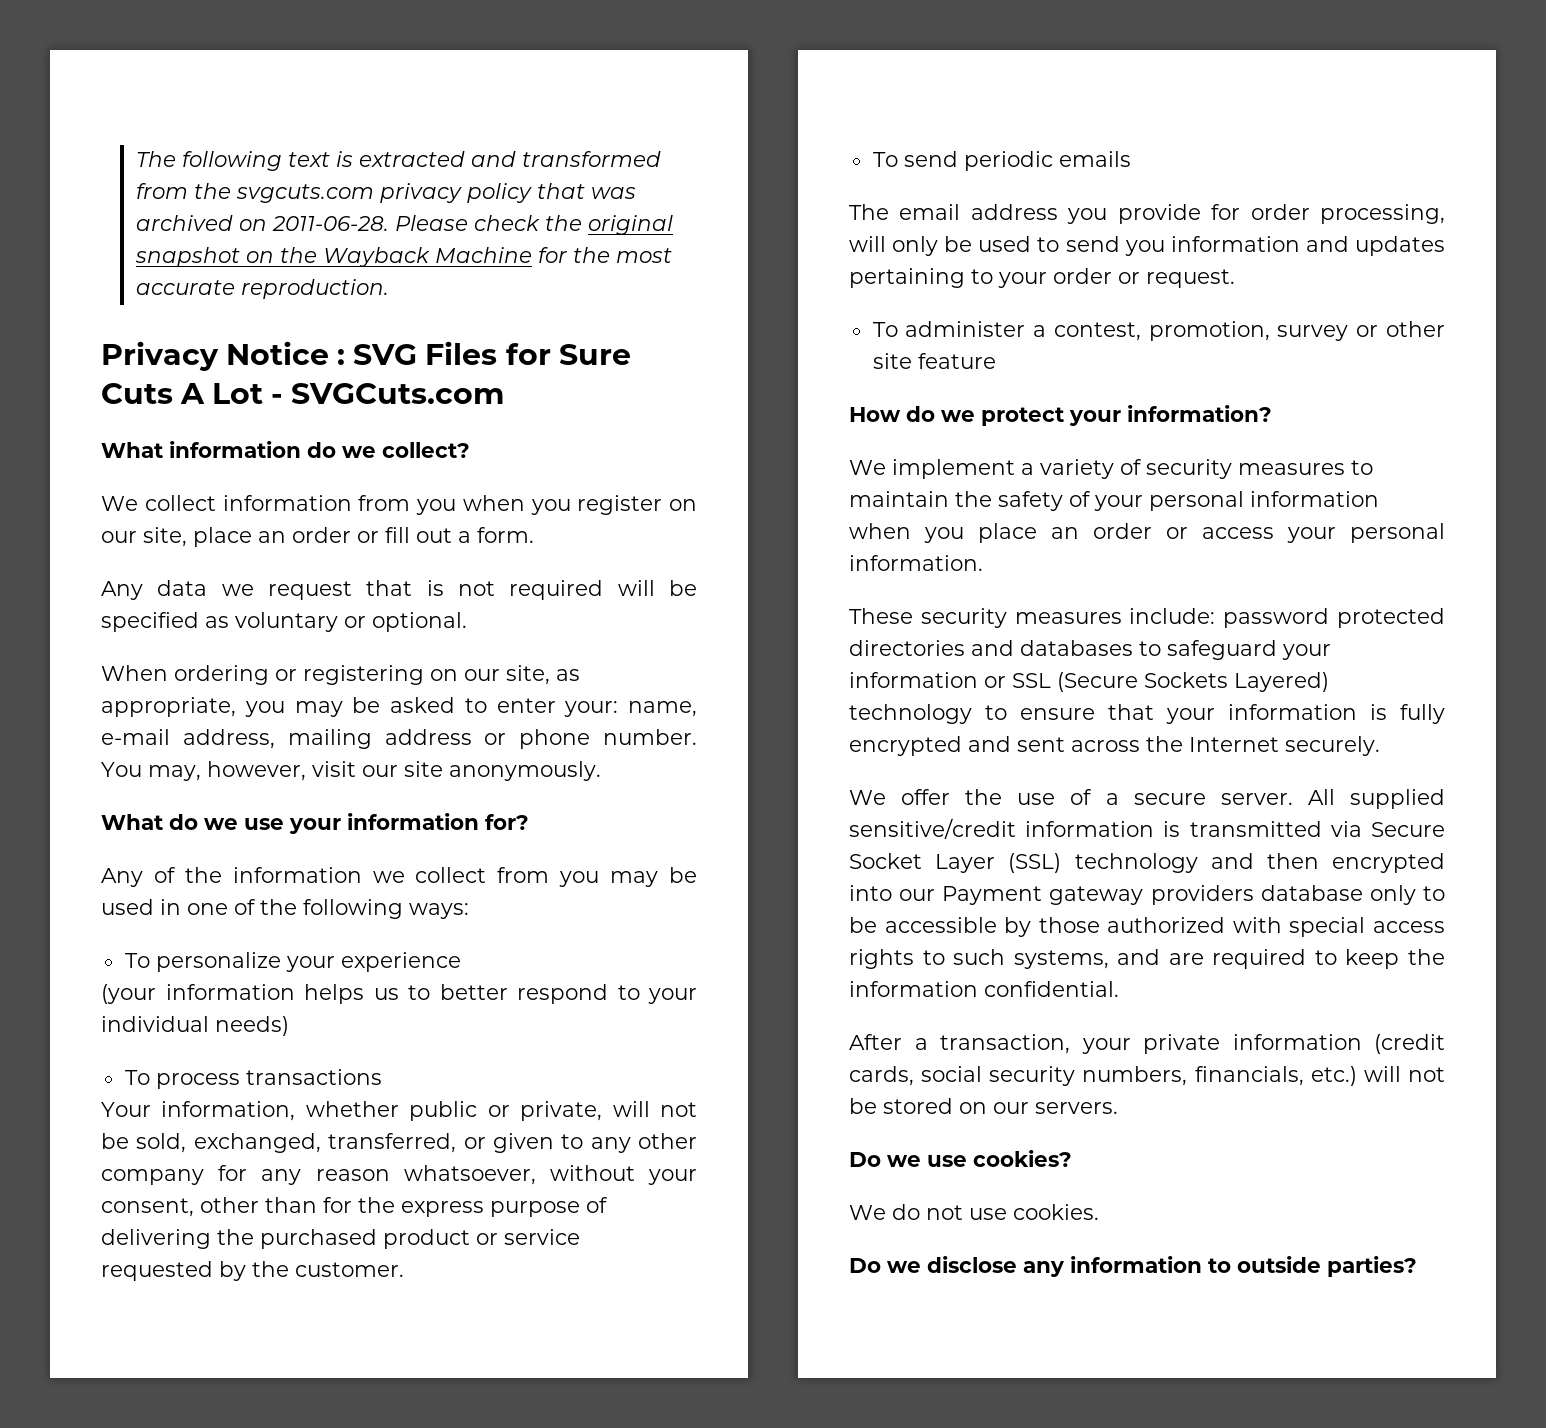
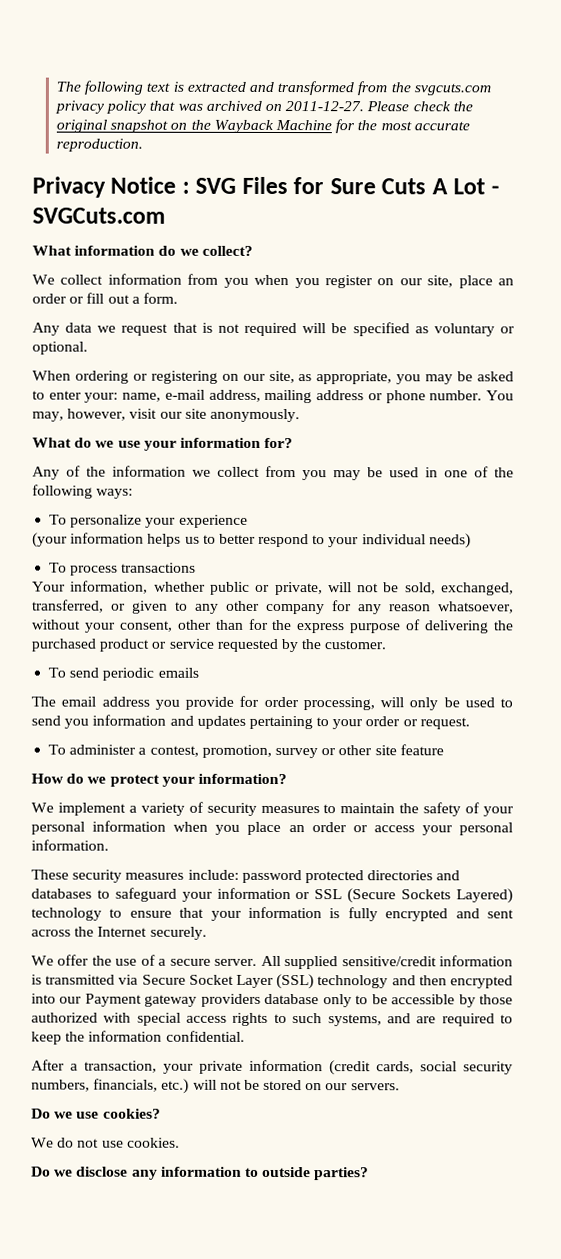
- The following text is extracted and transformed from the svgcuts.com privacy policy that was archived on 2011-06-28.
+ The following text is extracted and transformed from the svgcuts.com privacy policy that was archived on 2011-12-27.

